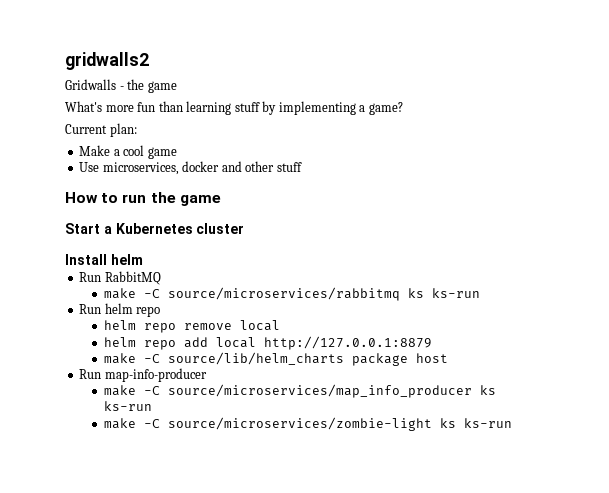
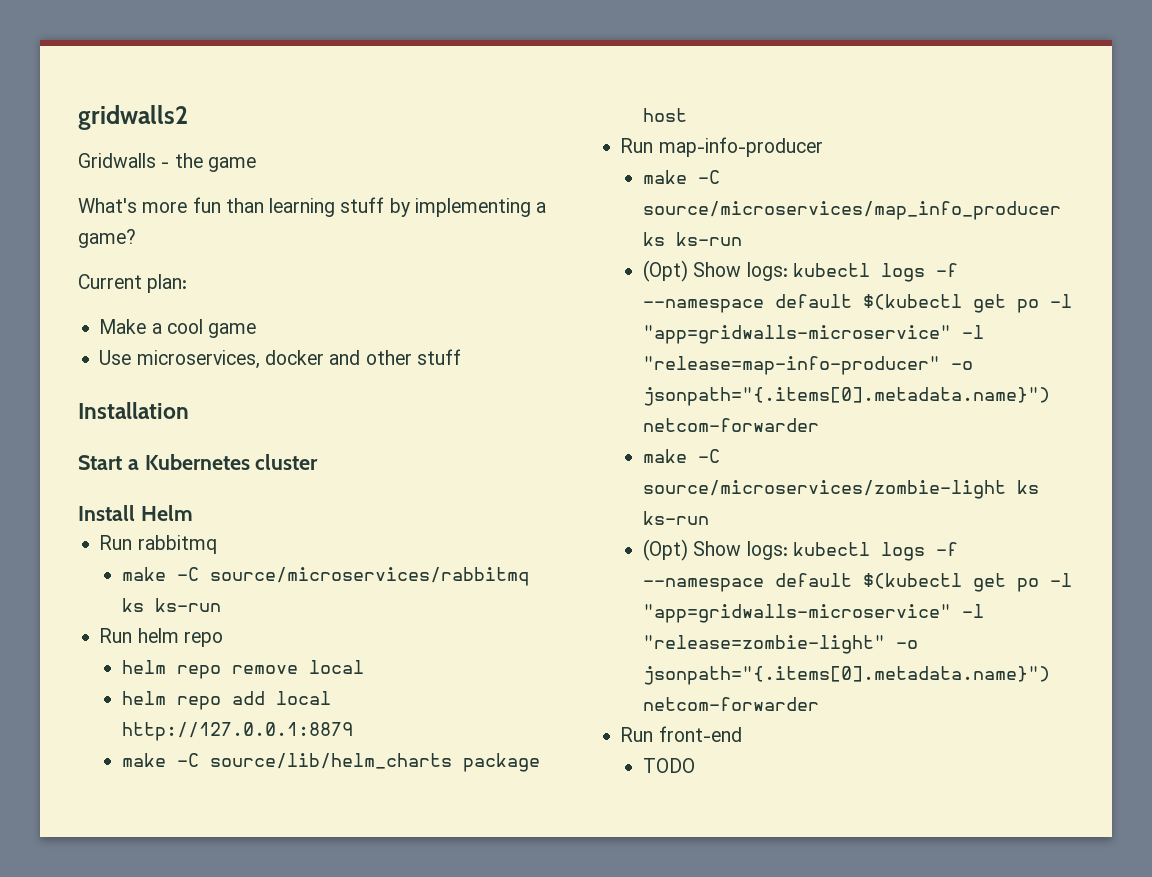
- How to run the game
+ Installation
- Install helm
- Run RabbitMQ
+ Install Helm
+ Run rabbitmq
+ (Opt) Show logs: kubectl logs -f --namespace default $(kubectl get po -l "app=gridwalls-microservice" -l "release=map-info-producer" -o jsonpath="{.items[0].metadata.name}") netcom-forwarder
+ (Opt) Show logs: kubectl logs -f --namespace default $(kubectl get po -l "app=gridwalls-microservice" -l "release=zombie-light" -o jsonpath="{.items[0].metadata.name}") netcom-forwarder
+ Run front-end
+ TODO

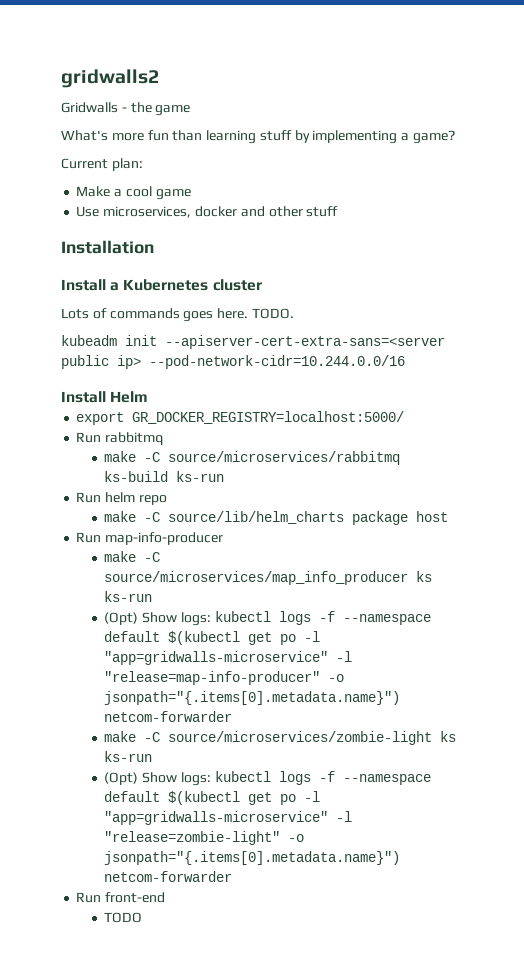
- Start a Kubernetes cluster
+ Install a Kubernetes cluster
+ Lots of commands goes here. TODO.
+ kubeadm init --apiserver-cert-extra-sans=<server public ip> --pod-network-cidr=10.244.0.0/16
+ export GR_DOCKER_REGISTRY=localhost:5000/
- make -C source/microservices/rabbitmq ks ks-run
+ make -C source/microservices/rabbitmq ks-build ks-run
- helm repo remove local
- helm repo add local http://127.0.0.1:8879

